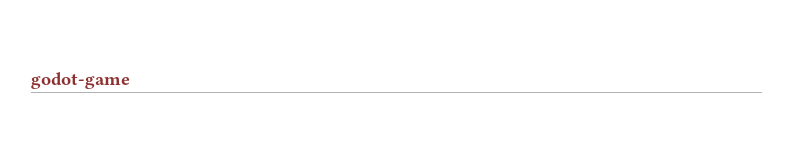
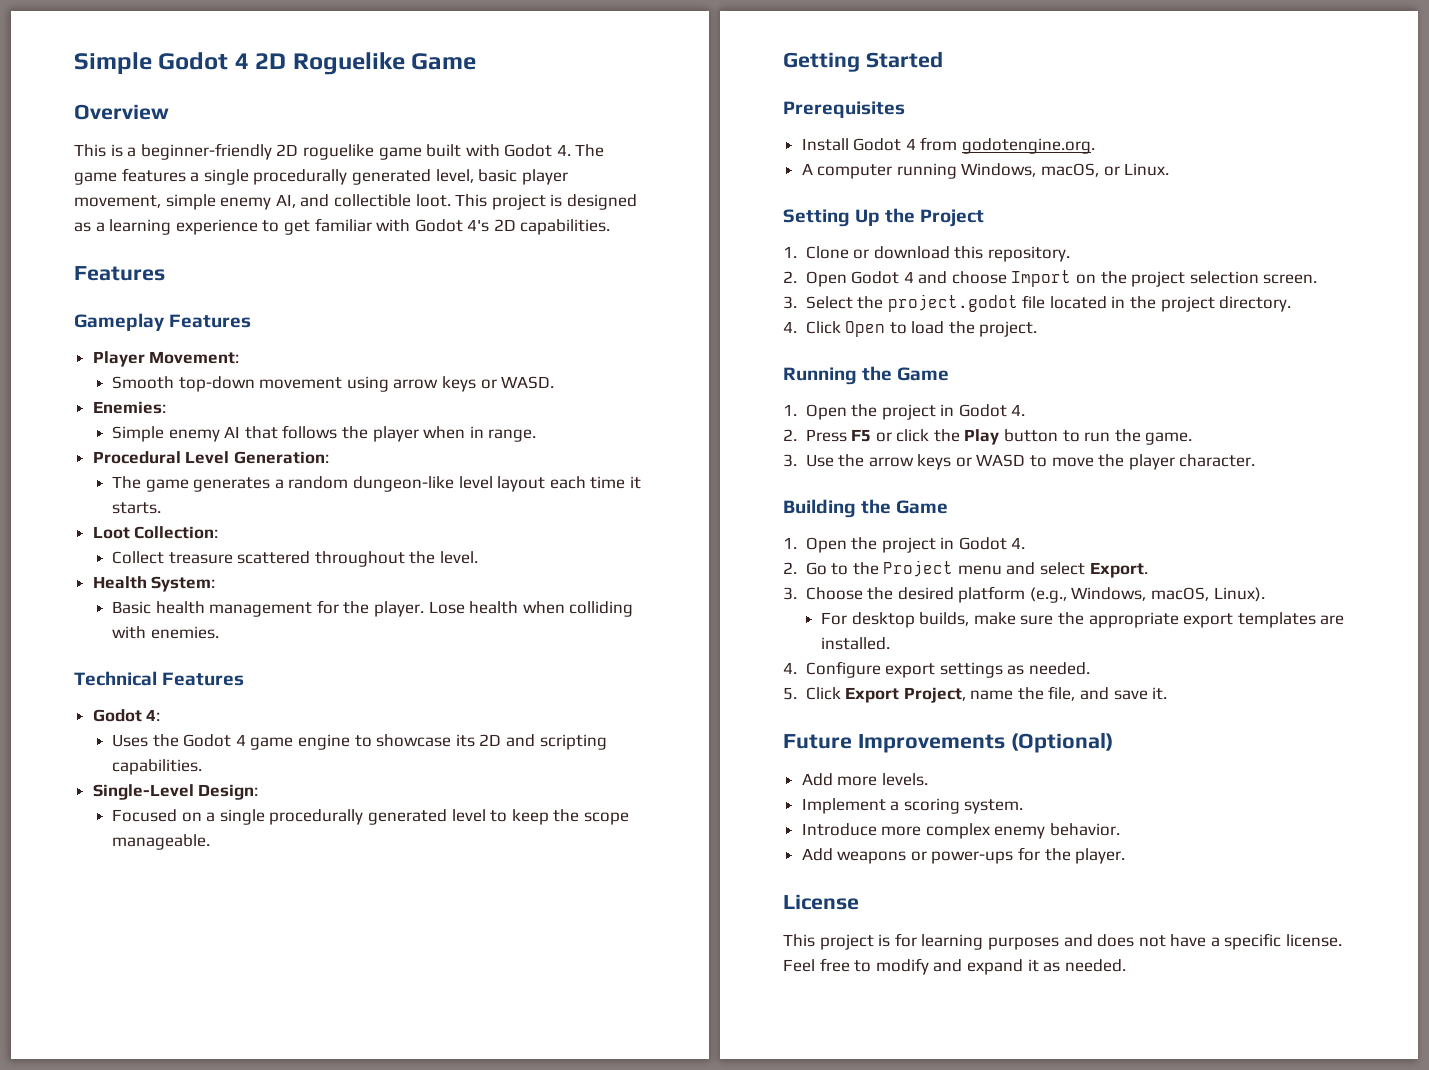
- godot-game
+ Simple Godot 4 2D Roguelike Game
+ Overview
+ This is a beginner-friendly 2D roguelike game built with Godot 4. The game features a single procedurally generated level, basic player movement, simple enemy AI, and collectible loot. This project is designed as a learning experience to get familiar with Godot 4's 2D capabilities.
+ Features
+ Gameplay Features
+ Player Movement:
+ Smooth top-down movement using arrow keys or WASD.
+ Enemies:
+ Simple enemy AI that follows the player when in range.
+ Procedural Level Generation:
+ The game generates a random dungeon-like level layout each time it starts.
+ Loot Collection:
+ Collect treasure scattered throughout the level.
+ Health System:
+ Basic health management for the player. Lose health when colliding with enemies.
+ Technical Features
+ Godot 4:
+ Uses the Godot 4 game engine to showcase its 2D and scripting capabilities.
+ Single-Level Design:
+ Focused on a single procedurally generated level to keep the scope manageable.
+ Getting Started
+ Prerequisites
+ Install Godot 4 from godotengine.org.
+ A computer running Windows, macOS, or Linux.
+ Setting Up the Project
+ 1. Clone or download this repository.
+ 2. Open Godot 4 and choose Import on the project selection screen.
+ 3. Select the project.godot file located in the project directory.
+ 4. Click Open to load the project.
+ Running the Game
+ 1. Open the project in Godot 4.
+ 2. Press F5 or click the Play button to run the game.
+ 3. Use the arrow keys or WASD to move the player character.
+ Building the Game
+ 1. Open the project in Godot 4.
+ 2. Go to the Project menu and select Export.
+ 3. Choose the desired platform (e.g., Windows, macOS, Linux).
+ For desktop builds, make sure the appropriate export templates are installed.
+ 4. Configure export settings as needed.
+ 5. Click Export Project, name the file, and save it.
+ Future Improvements (Optional)
+ Add more levels.
+ Implement a scoring system.
+ Introduce more complex enemy behavior.
+ Add weapons or power-ups for the player.
+ License
+ This project is for learning purposes and does not have a specific license. Feel free to modify and expand it as needed.

